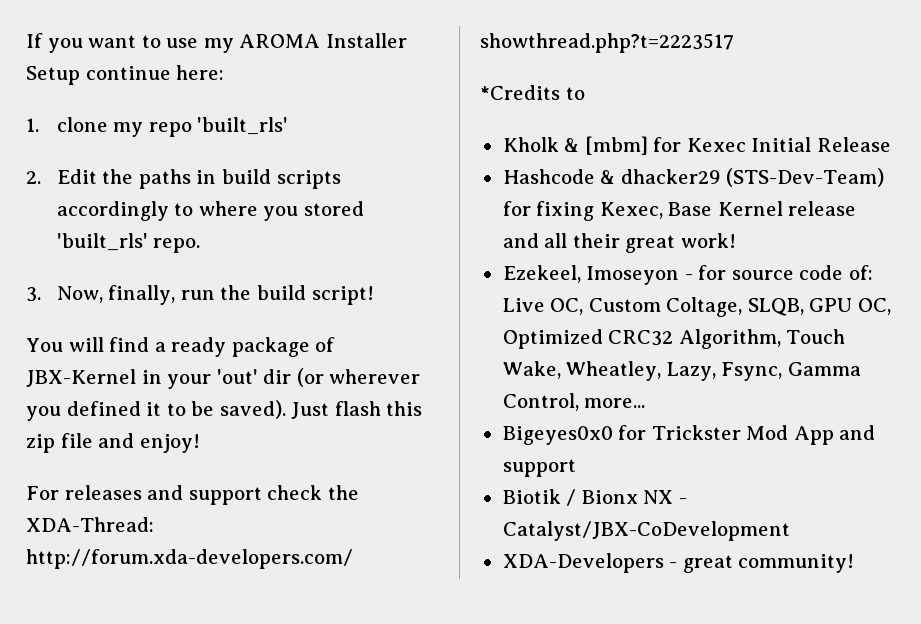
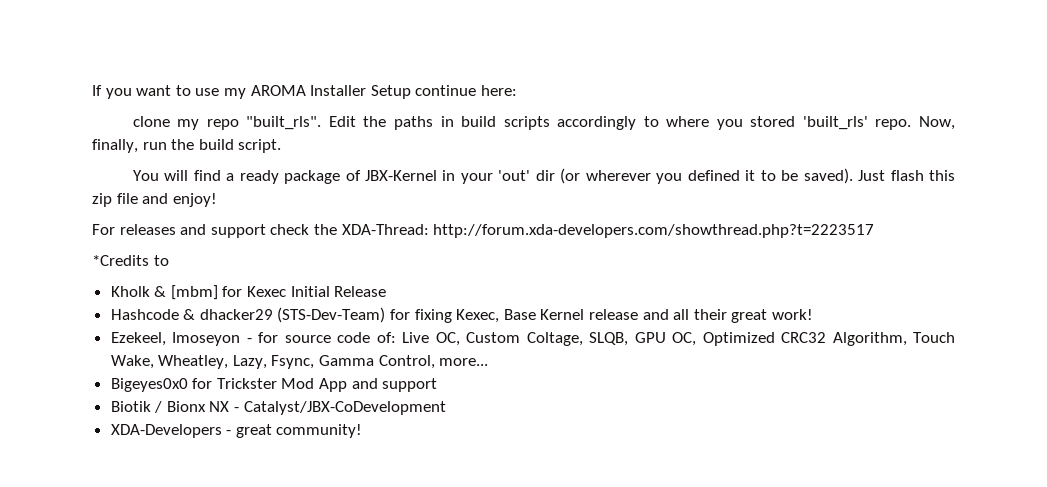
- 1. clone my repo 'built_rls'
- 2. Edit the paths in build scripts accordingly to where you stored 'built_rls' repo.
- 3. Now, finally, run the build script!
+ clone my repo "built_rls". Edit the paths in build scripts accordingly to where you stored 'built_rls' repo. Now, finally, run the build script.

